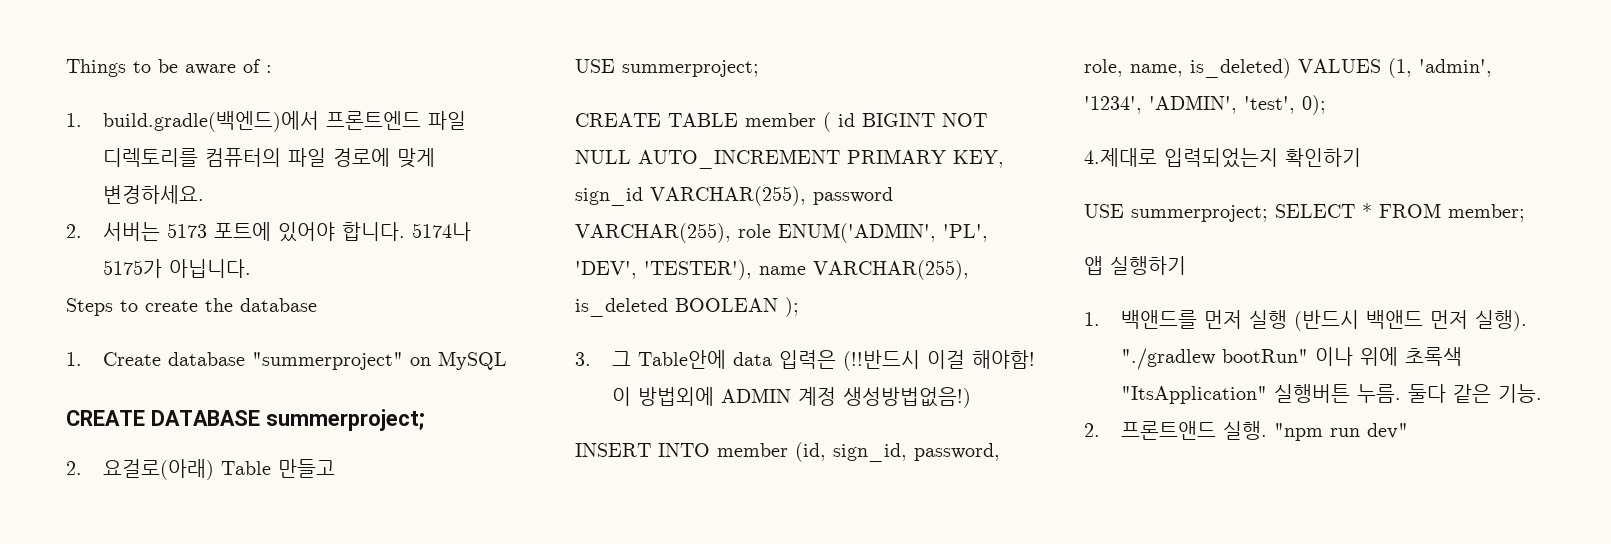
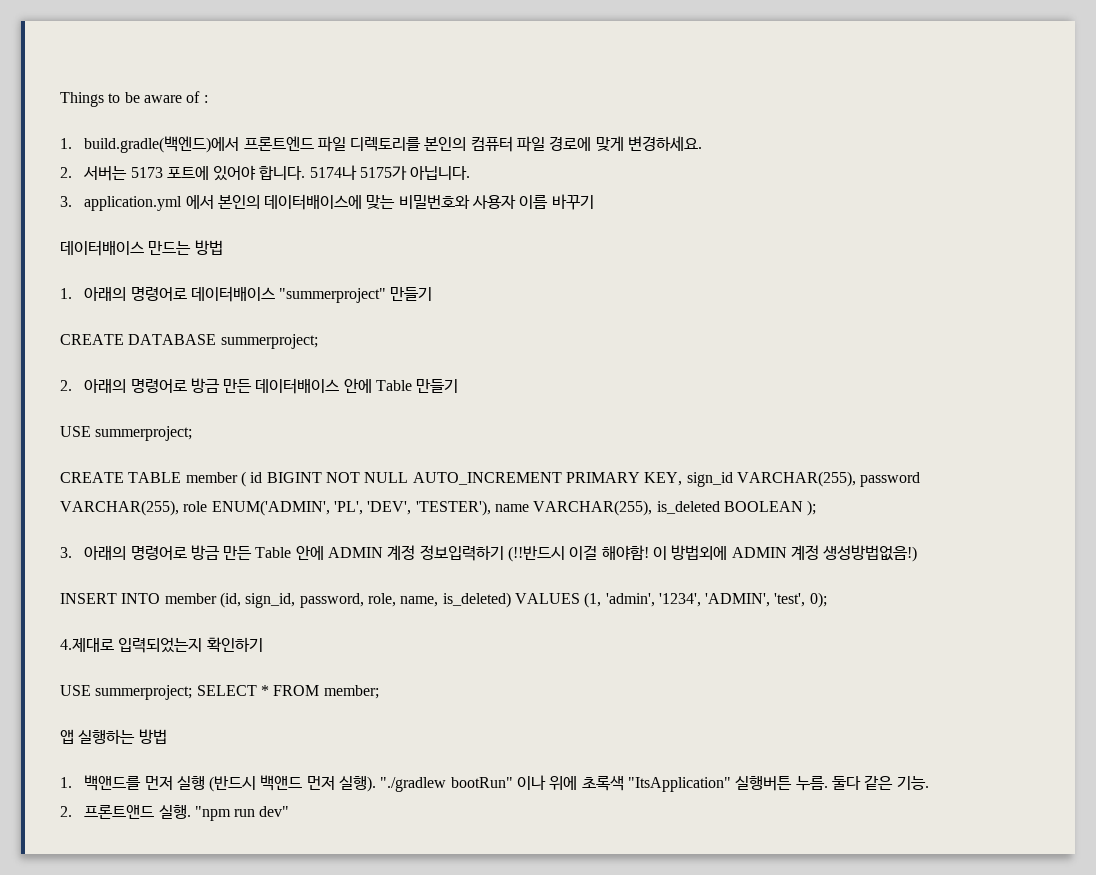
- 1. build.gradle(백엔드)에서 프론트엔드 파일 디렉토리를 컴퓨터의 파일 경로에 맞게 변경하세요.
+ 1. build.gradle(백엔드)에서 프론트엔드 파일 디렉토리를 본인의 컴퓨터 파일 경로에 맞게 변경하세요.
- Steps to create the database
- 1. Create database "summerproject" on MySQL
+ 3. application.yml 에서 본인의 데이터배이스에 맞는 비밀번호와 사용자 이름 바꾸기
+ 데이터배이스 만드는 방법
+ 1. 아래의 명령어로 데이터배이스 "summerproject" 만들기
  CREATE DATABASE summerproject;
- 2. 요걸로(아래) Table 만들고
+ 2. 아래의 명령어로 방금 만든 데이터배이스 안에 Table 만들기
- 3. 그 Table안에 data 입력은 (!!반드시 이걸 해야함!
+ 3. 아래의 명령어로 방금 만든 Table 안에 ADMIN 계정 정보입력하기 (!!반드시 이걸 해야함!
- 앱 실행하기
+ 앱 실행하는 방법

